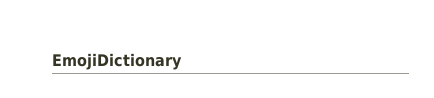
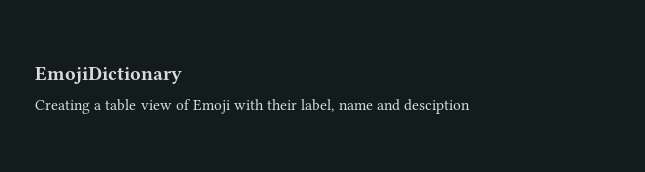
+ Creating a table view of Emoji with their label, name and desciption

